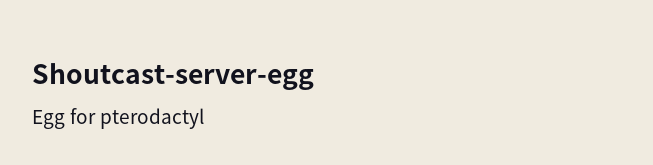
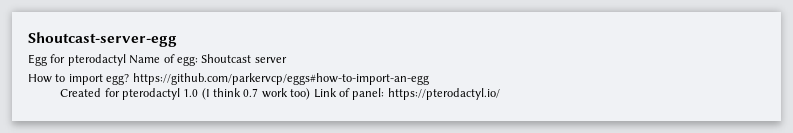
- Egg for pterodactyl
+ Egg for pterodactyl Name of egg: Shoutcast server
+ How to import egg? https://github.com/parkervcp/eggs#how-to-import-an-egg
+ Created for pterodactyl 1.0 (I think 0.7 work too) Link of panel: https://pterodactyl.io/

